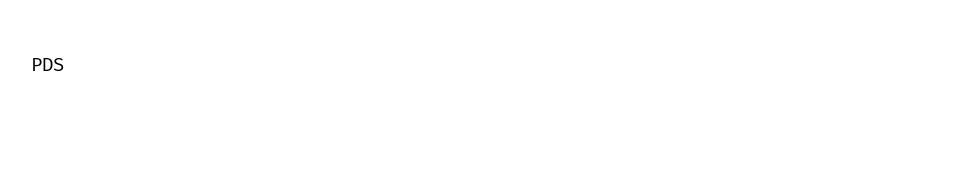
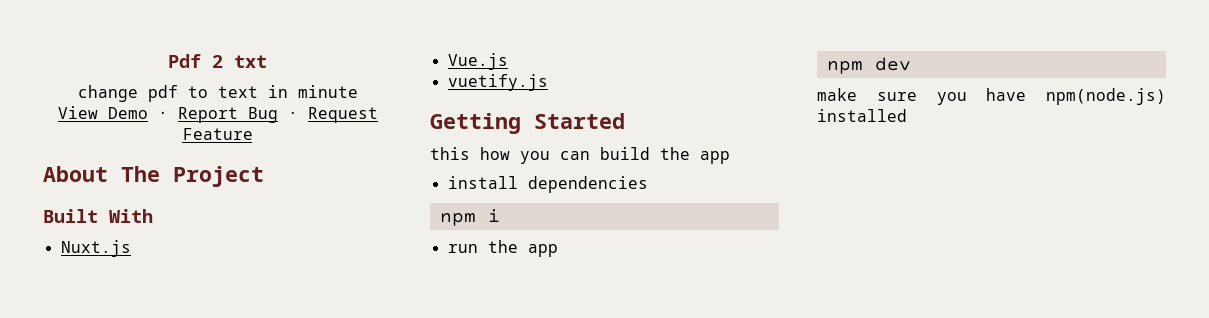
- PDS
+ Pdf 2 txt
+ change pdf to text in minute
+ View Demo · Report Bug · Request Feature
+ About The Project
+ Built With
+ Nuxt.js
+ Vue.js
+ vuetify.js
+ Getting Started
+ this how you can build the app
+ install dependencies
+ npm i
+ run the app
+ npm dev
+ make sure you have npm(node.js) installed

